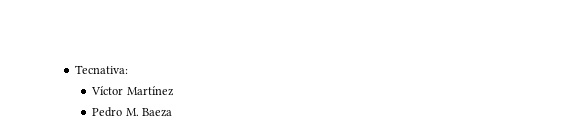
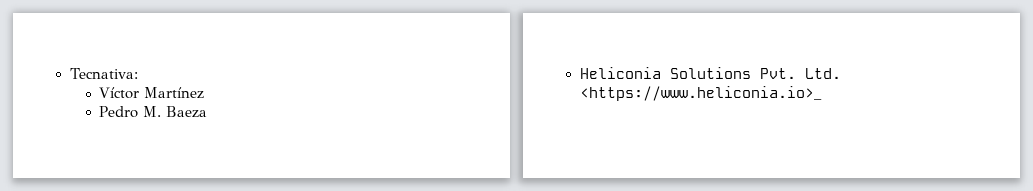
+ Heliconia Solutions Pvt. Ltd. <https://www.heliconia.io>_

